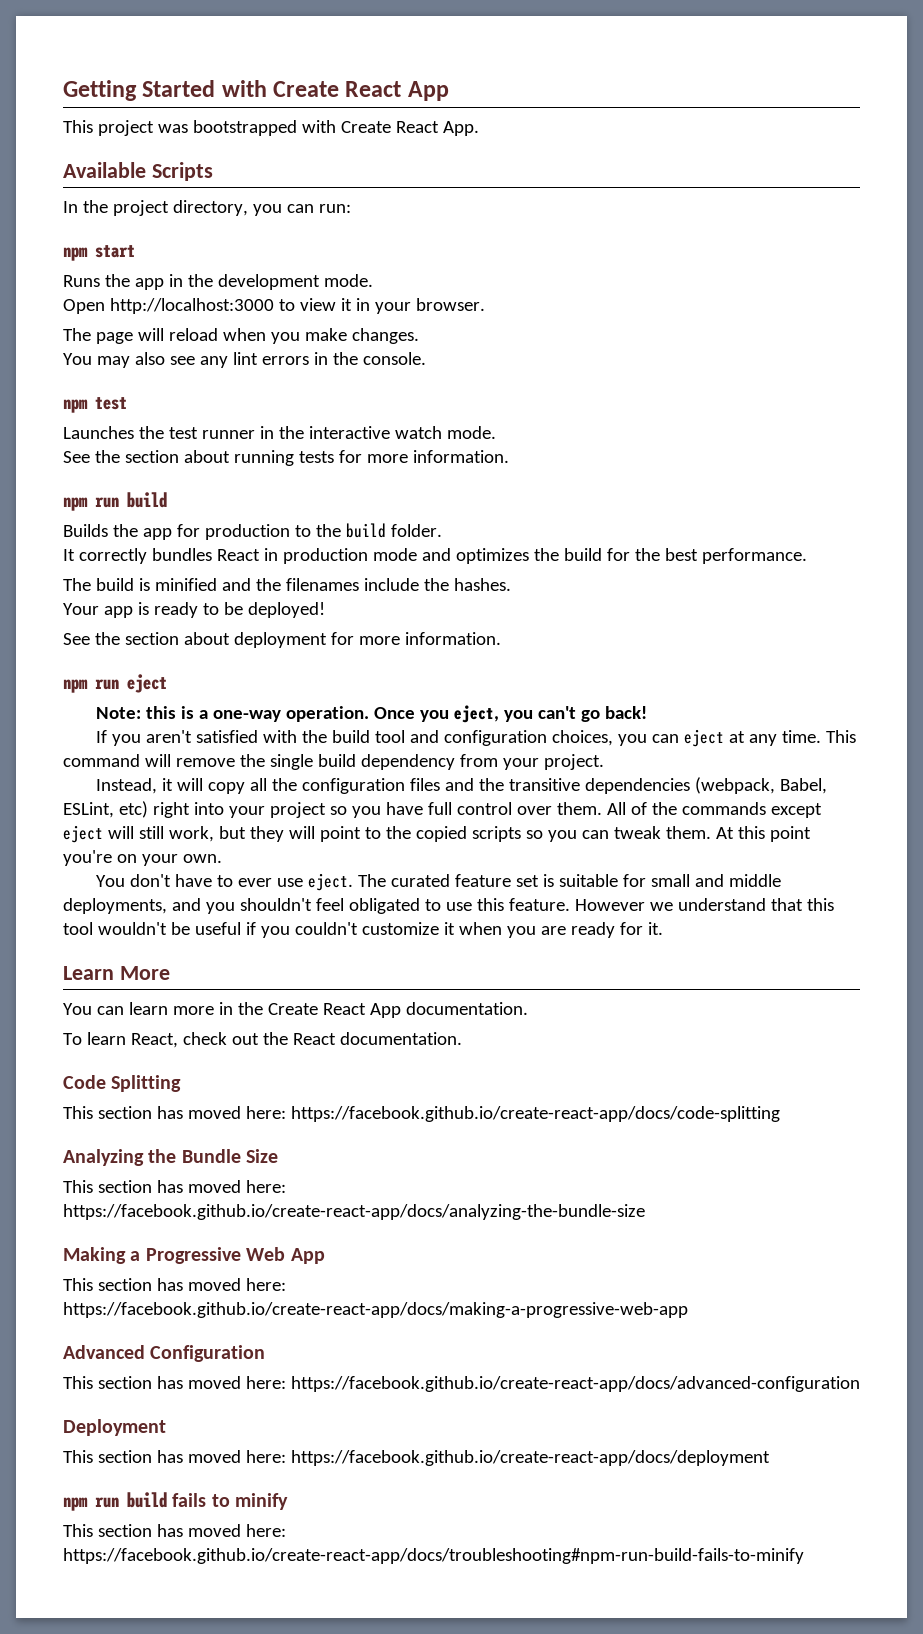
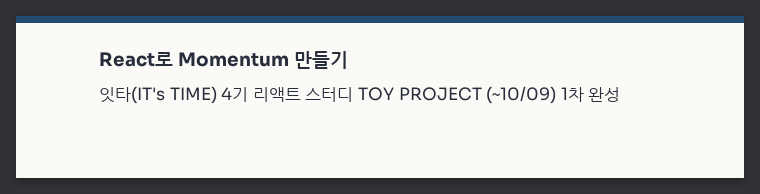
- Getting Started with Create React App
- This project was bootstrapped with Create React App.
- Available Scripts
- In the project directory, you can run:
- npm start
- Runs the app in the development mode.
- Open http://localhost:3000 to view it in your browser.
- The page will reload when you make changes.
- You may also see any lint errors in the console.
- npm test
- Launches the test runner in the interactive watch mode.
- See the section about running tests for more information.
- npm run build
- Builds the app for production to the build folder.
- It correctly bundles React in production mode and optimizes the build for the best performance.
- The build is minified and the filenames include the hashes.
- Your app is ready to be deployed!
- See the section about deployment for more information.
- npm run eject
- Note: this is a one-way operation. Once you eject, you can't go back!
- If you aren't satisfied with the build tool and configuration choices, you can eject at any time. This command will remove the single build dependency from your project.
- Instead, it will copy all the configuration files and the transitive dependencies (webpack, Babel, ESLint, etc) right into your project so you have full control over them. All of the commands except eject will still work, but they will point to the copied scripts so you can tweak them. At this point you're on your own.
- You don't have to ever use eject. The curated feature set is suitable for small and middle deployments, and you shouldn't feel obligated to use this feature. However we understand that this tool wouldn't be useful if you couldn't customize it when you are ready for it.
- Learn More
- You can learn more in the Create React App documentation.
- To learn React, check out the React documentation.
- Code Splitting
- This section has moved here: https://facebook.github.io/create-react-app/docs/code-splitting
- Analyzing the Bundle Size
- This section has moved here: https://facebook.github.io/create-react-app/docs/analyzing-the-bundle-size
- Making a Progressive Web App
- This section has moved here: https://facebook.github.io/create-react-app/docs/making-a-progressive-web-app
- Advanced Configuration
- This section has moved here: https://facebook.github.io/create-react-app/docs/advanced-configuration
- Deployment
- This section has moved here: https://facebook.github.io/create-react-app/docs/deployment
- npm run build fails to minify
- This section has moved here: https://facebook.github.io/create-react-app/docs/troubleshooting#npm-run-build-fails-to-minify
+ React로 Momentum 만들기
+ 잇타(IT's TIME) 4기 리액트 스터디 TOY PROJECT (~10/09) 1차 완성

